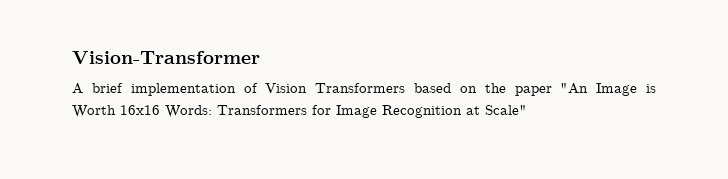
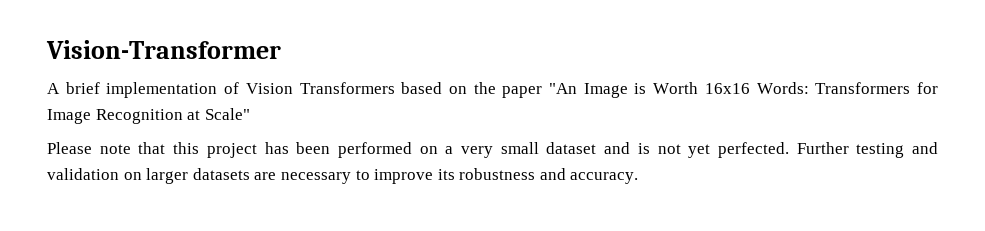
+ Please note that this project has been performed on a very small dataset and is not yet perfected. Further testing and validation on larger datasets are necessary to improve its robustness and accuracy.

